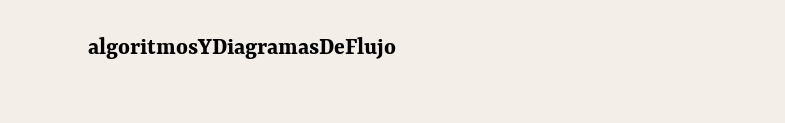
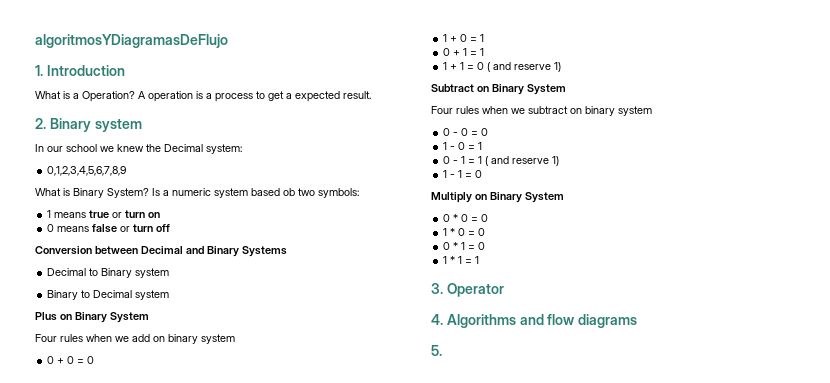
+ 1. Introduction
+ What is a Operation? A operation is a process to get a expected result.
+ 2. Binary system
+ In our school we knew the Decimal system:
+ 0,1,2,3,4,5,6,7,8,9
+ What is Binary System? Is a numeric system based ob two symbols:
+ 1 means true or turn on
+ 0 means false or turn off
+ Conversion between Decimal and Binary Systems
+ Decimal to Binary system
+ Binary to Decimal system
+ Plus on Binary System
+ Four rules when we add on binary system
+ 0 + 0 = 0
+ 1 + 0 = 1
+ 0 + 1 = 1
+ 1 + 1 = 0 ( and reserve 1)
+ Subtract on Binary System
+ Four rules when we subtract on binary system
+ 0 - 0 = 0
+ 1 - 0 = 1
+ 0 - 1 = 1 ( and reserve 1)
+ 1 - 1 = 0
+ Multiply on Binary System
+ 0 * 0 = 0
+ 1 * 0 = 0
+ 0 * 1 = 0
+ 1 * 1 = 1
+ 3. Operator
+ 4. Algorithms and flow diagrams
+ 5.

